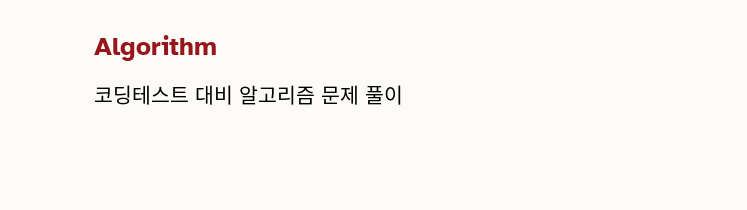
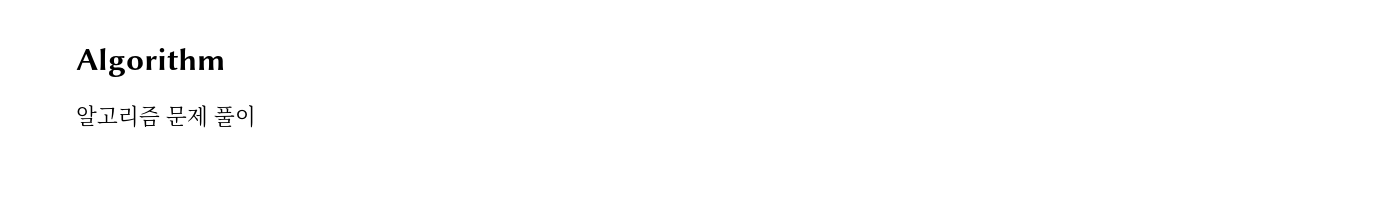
- 코딩테스트 대비 알고리즘 문제 풀이
+ 알고리즘 문제 풀이

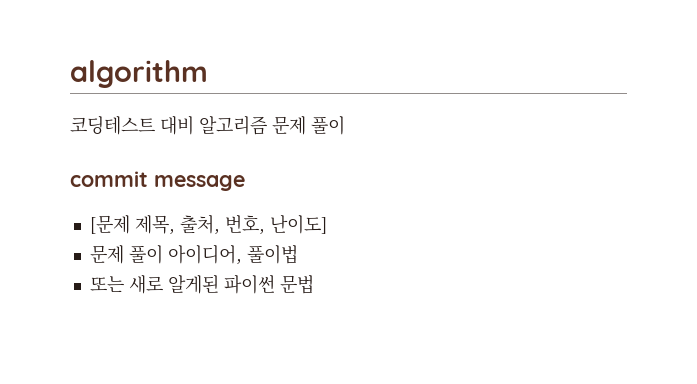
- Algorithm
- 알고리즘 문제 풀이
+ algorithm
+ 코딩테스트 대비 알고리즘 문제 풀이
+ commit message
+ [문제 제목, 출처, 번호, 난이도]
+ 문제 풀이 아이디어, 풀이법
+ 또는 새로 알게된 파이썬 문법

